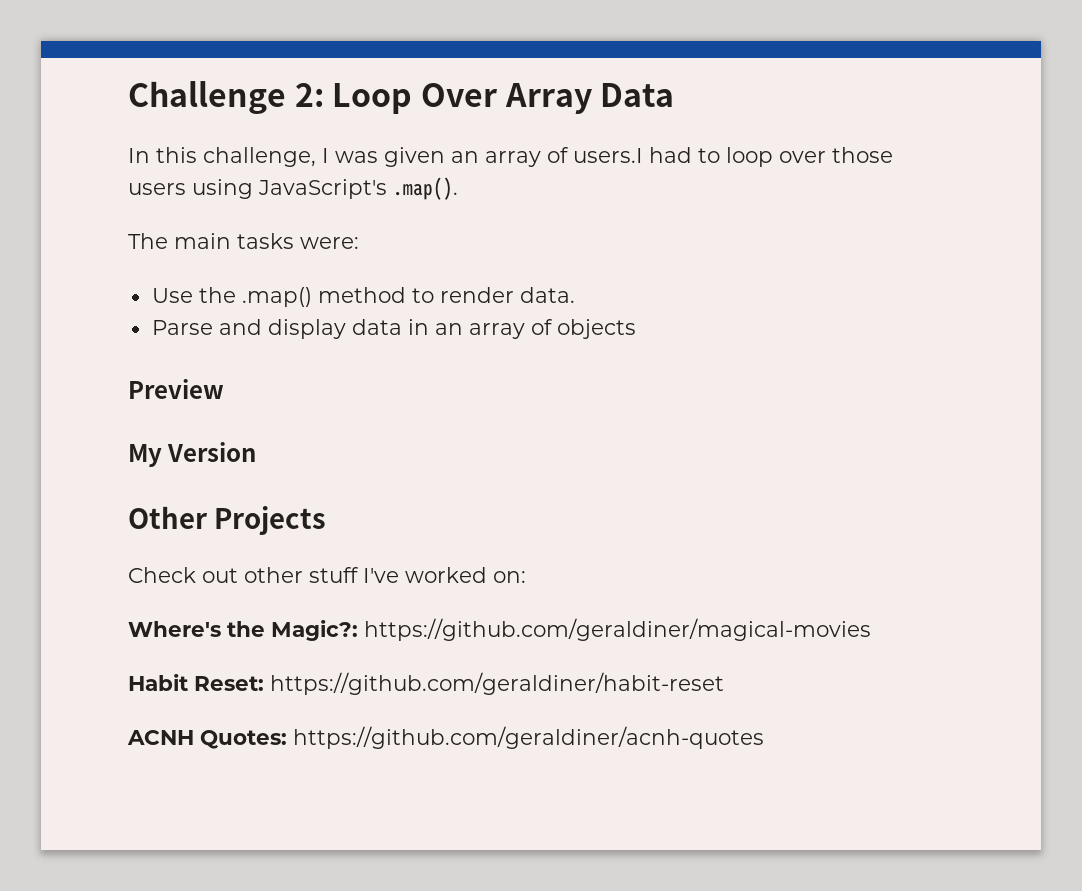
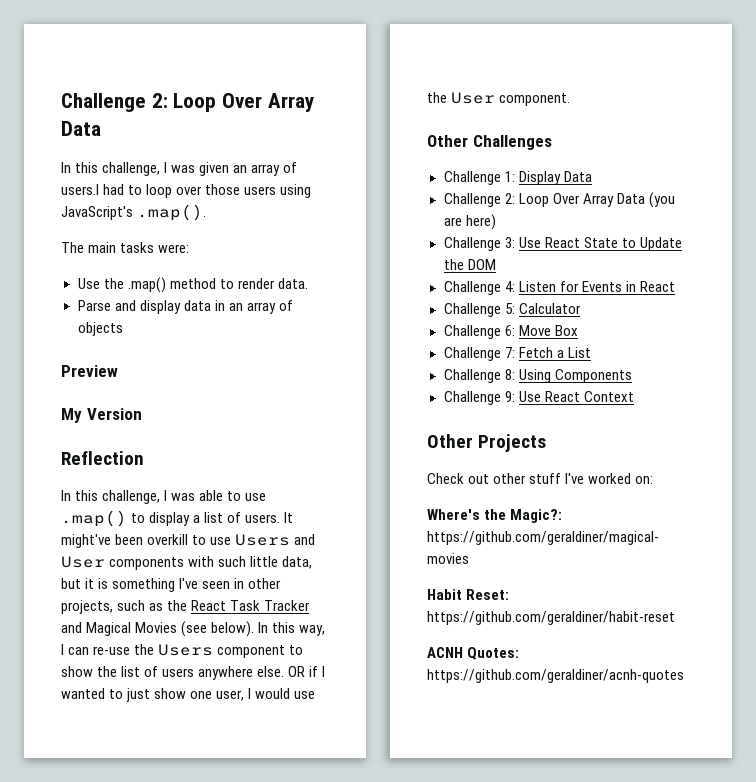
+ Reflection
+ In this challenge, I was able to use .map() to display a list of users. It might've been overkill to use Users and User components with such little data, but it is something I've seen in other projects, such as the React Task Tracker and Magical Movies (see below). In this way, I can re-use the Users component to show the list of users anywhere else. OR if I wanted to just show one user, I would use the User component.
+ Other Challenges
+ Challenge 1: Display Data
+ Challenge 2: Loop Over Array Data (you are here)
+ Challenge 3: Use React State to Update the DOM
+ Challenge 4: Listen for Events in React
+ Challenge 5: Calculator
+ Challenge 6: Move Box
+ Challenge 7: Fetch a List
+ Challenge 8: Using Components
+ Challenge 9: Use React Context

